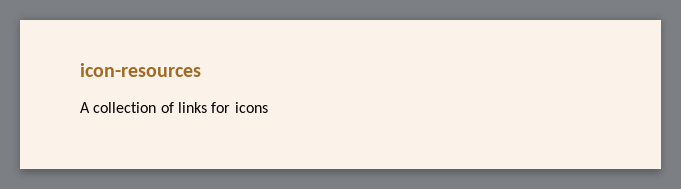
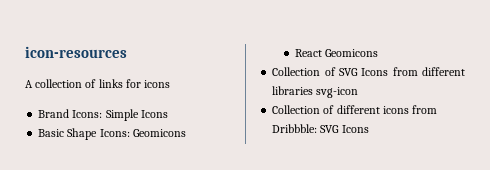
+ Brand Icons: Simple Icons
+ Basic Shape Icons: Geomicons
+ React Geomicons
+ Collection of SVG Icons from different libraries svg-icon
+ Collection of different icons from Dribbble: SVG Icons

